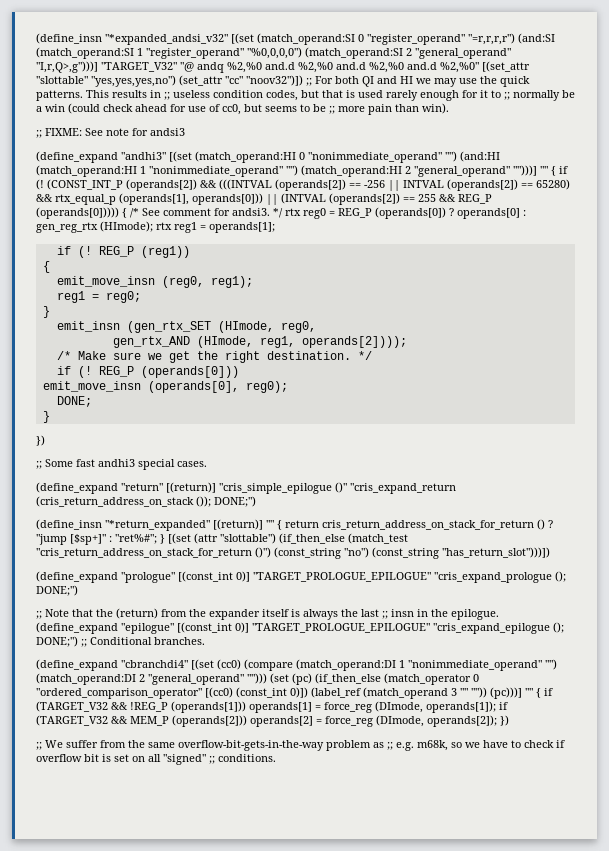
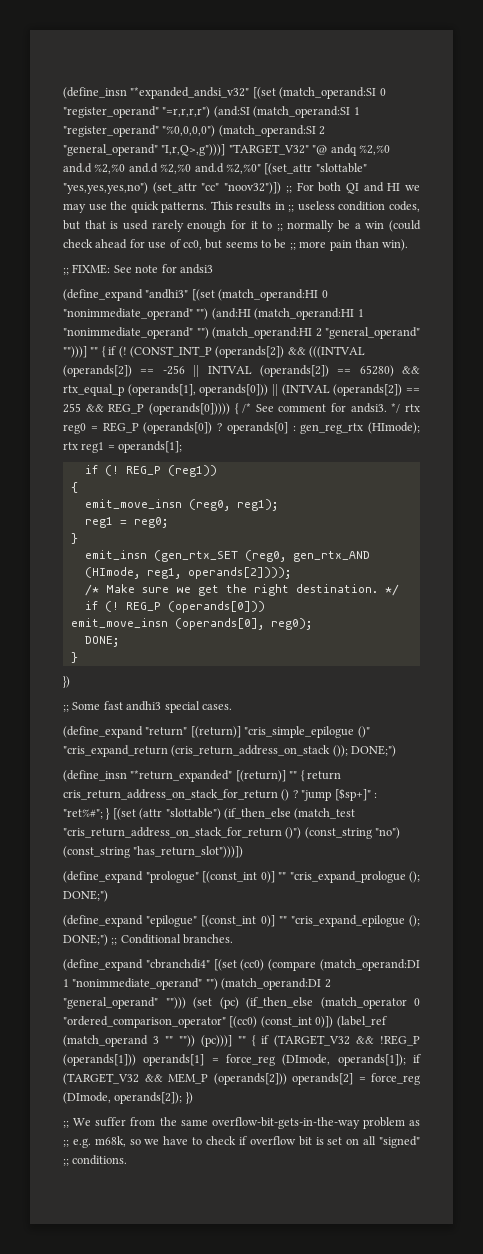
- emit_insn (gen_rtx_SET (HImode, reg0,
- gen_rtx_AND (HImode, reg1, operands[2])));
+ emit_insn (gen_rtx_SET (reg0, gen_rtx_AND (HImode, reg1, operands[2])));
- (define_expand "prologue" [(const_int 0)] "TARGET_PROLOGUE_EPILOGUE" "cris_expand_prologue (); DONE;")
+ (define_expand "prologue" [(const_int 0)] "" "cris_expand_prologue (); DONE;")
- ;; Note that the (return) from the expander itself is always the last ;; insn in the epilogue. (define_expand "epilogue" [(const_int 0)] "TARGET_PROLOGUE_EPILOGUE" "cris_expand_epilogue (); DONE;") ;; Conditional branches.
+ (define_expand "epilogue" [(const_int 0)] "" "cris_expand_epilogue (); DONE;") ;; Conditional branches.

